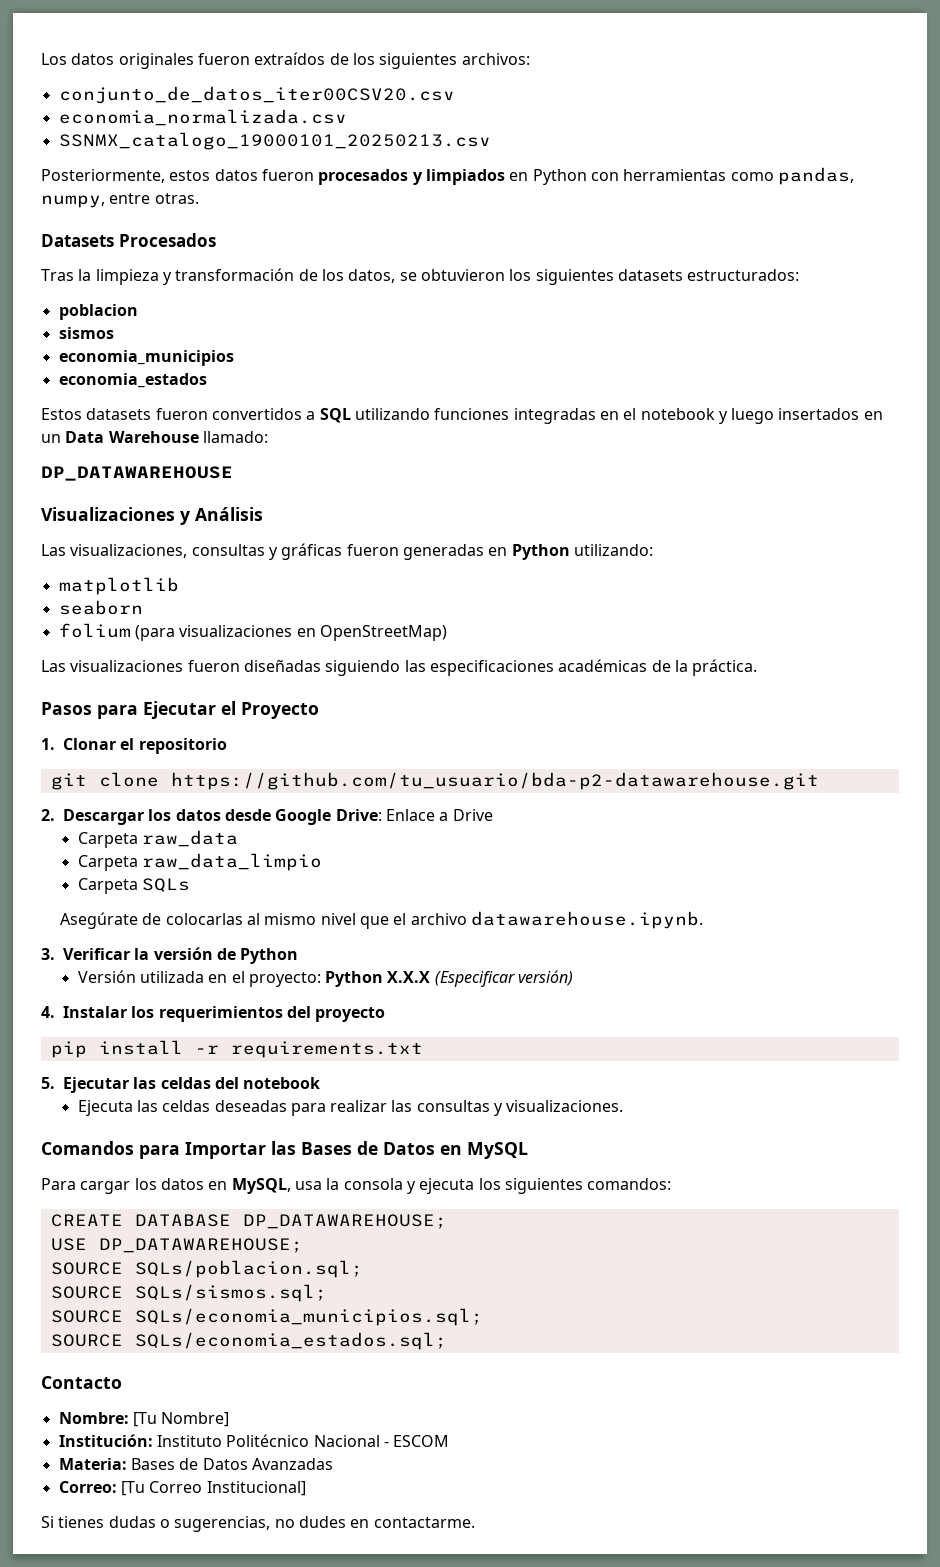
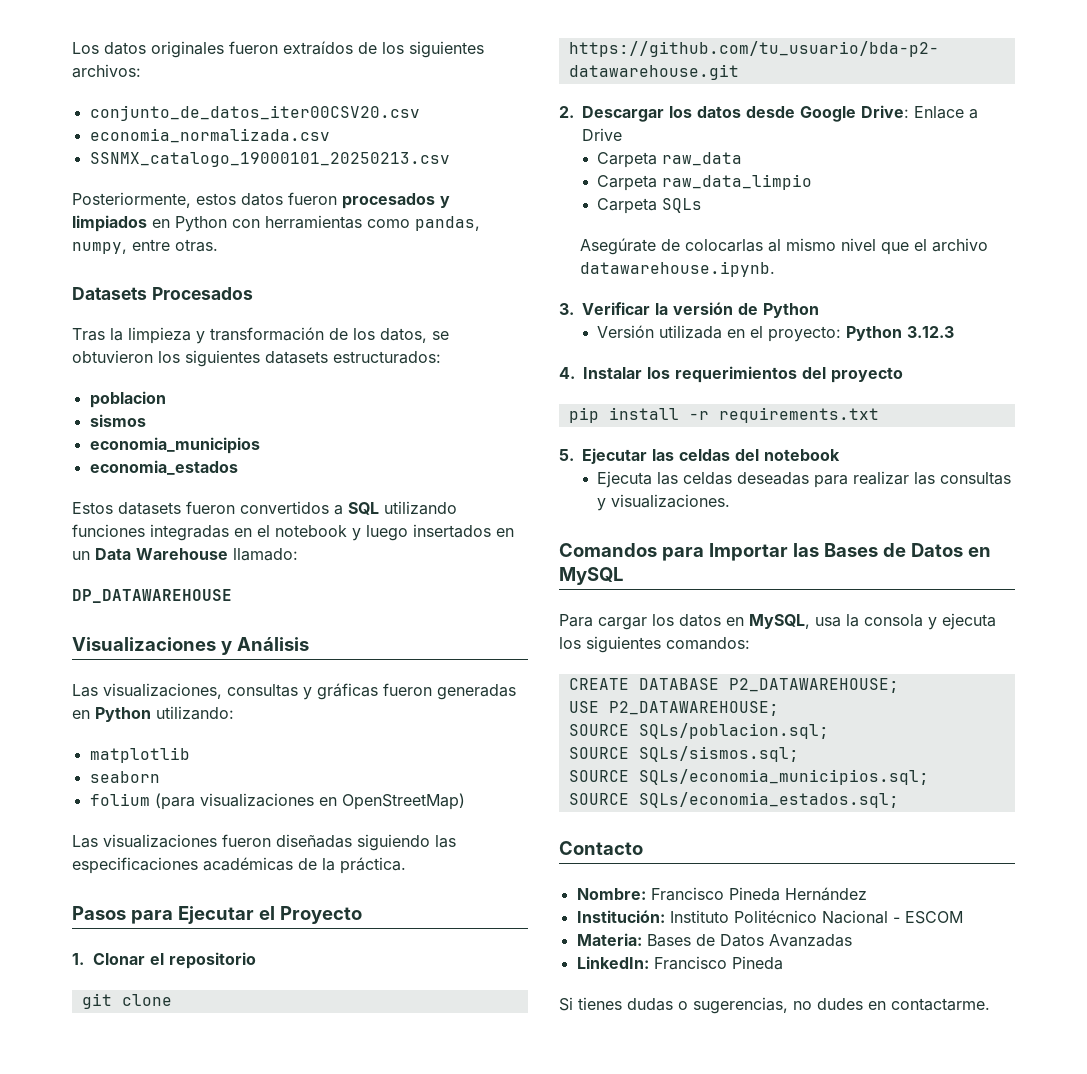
- Versión utilizada en el proyecto: Python X.X.X (Especificar versión)
+ Versión utilizada en el proyecto: Python 3.12.3
- CREATE DATABASE DP_DATAWAREHOUSE;
+ CREATE DATABASE P2_DATAWAREHOUSE;
- USE DP_DATAWAREHOUSE;
+ USE P2_DATAWAREHOUSE;
- Nombre: [Tu Nombre]
+ Nombre: Francisco Pineda Hernández
- Correo: [Tu Correo Institucional]
+ LinkedIn: Francisco Pineda

